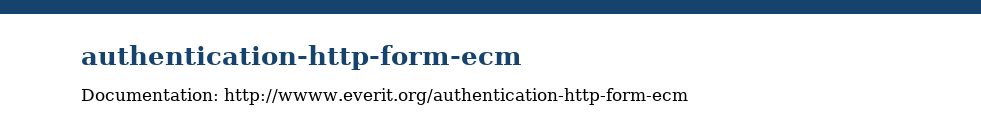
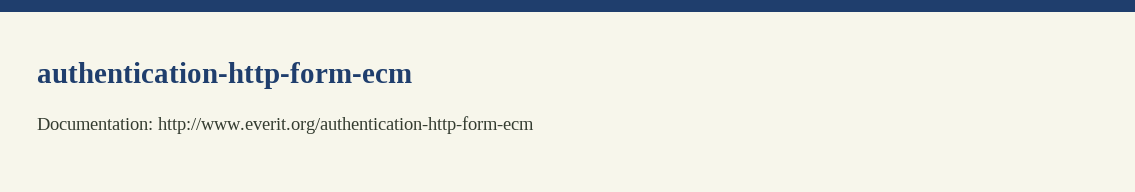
- Documentation: http://wwww.everit.org/authentication-http-form-ecm
+ Documentation: http://www.everit.org/authentication-http-form-ecm

